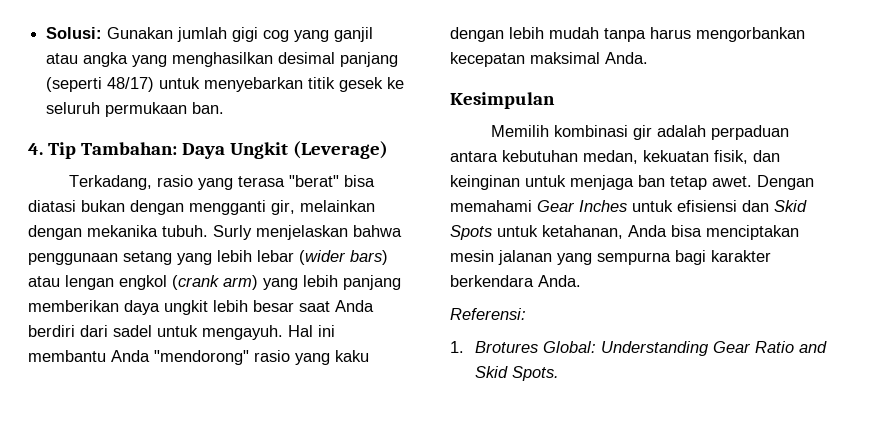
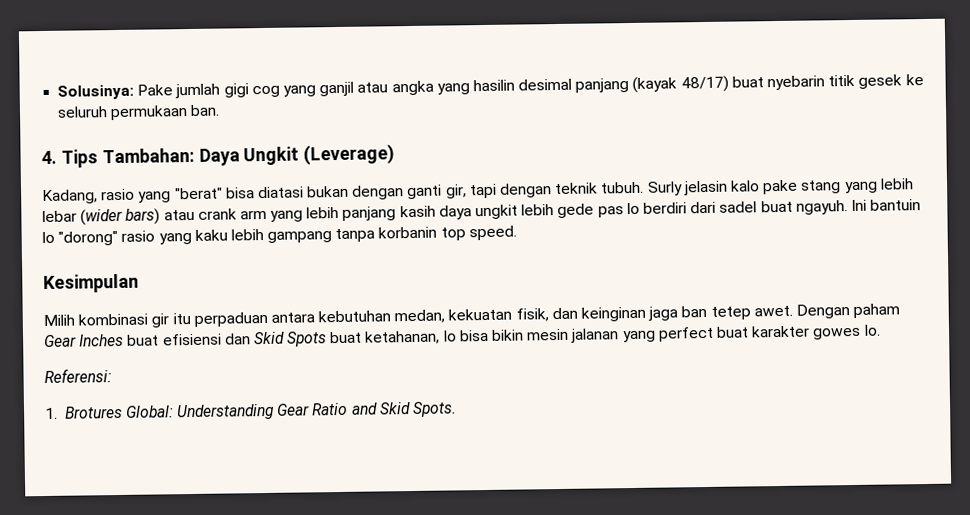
- Solusi: Gunakan jumlah gigi cog yang ganjil atau angka yang menghasilkan desimal panjang (seperti 48/17) untuk menyebarkan titik gesek ke seluruh permukaan ban.
+ Solusinya: Pake jumlah gigi cog yang ganjil atau angka yang hasilin desimal panjang (kayak 48/17) buat nyebarin titik gesek ke seluruh permukaan ban.
- 4. Tip Tambahan: Daya Ungkit (Leverage)
+ 4. Tips Tambahan: Daya Ungkit (Leverage)
- Terkadang, rasio yang terasa "berat" bisa diatasi bukan dengan mengganti gir, melainkan dengan mekanika tubuh. Surly menjelaskan bahwa penggunaan setang yang lebih lebar (wider bars) atau lengan engkol (crank arm) yang lebih panjang memberikan daya ungkit lebih besar saat Anda berdiri dari sadel untuk mengayuh. Hal ini membantu Anda "mendorong" rasio yang kaku dengan lebih mudah tanpa harus mengorbankan kecepatan maksimal Anda.
+ Kadang, rasio yang "berat" bisa diatasi bukan dengan ganti gir, tapi dengan teknik tubuh. Surly jelasin kalo pake stang yang lebih lebar (wider bars) atau crank arm yang lebih panjang kasih daya ungkit lebih gede pas lo berdiri dari sadel buat ngayuh. Ini bantuin lo "dorong" rasio yang kaku lebih gampang tanpa korbanin top speed.
- Memilih kombinasi gir adalah perpaduan antara kebutuhan medan, kekuatan fisik, dan keinginan untuk menjaga ban tetap awet.
+ Milih kombinasi gir itu perpaduan antara kebutuhan medan, kekuatan fisik, dan keinginan jaga ban tetep awet.
- Dengan memahami Gear Inches untuk efisiensi dan Skid Spots untuk ketahanan, Anda bisa menciptakan mesin jalanan yang sempurna bagi karakter berkendara Anda.
+ Dengan paham Gear Inches buat efisiensi dan Skid Spots buat ketahanan, lo bisa bikin mesin jalanan yang perfect buat karakter gowes lo.

